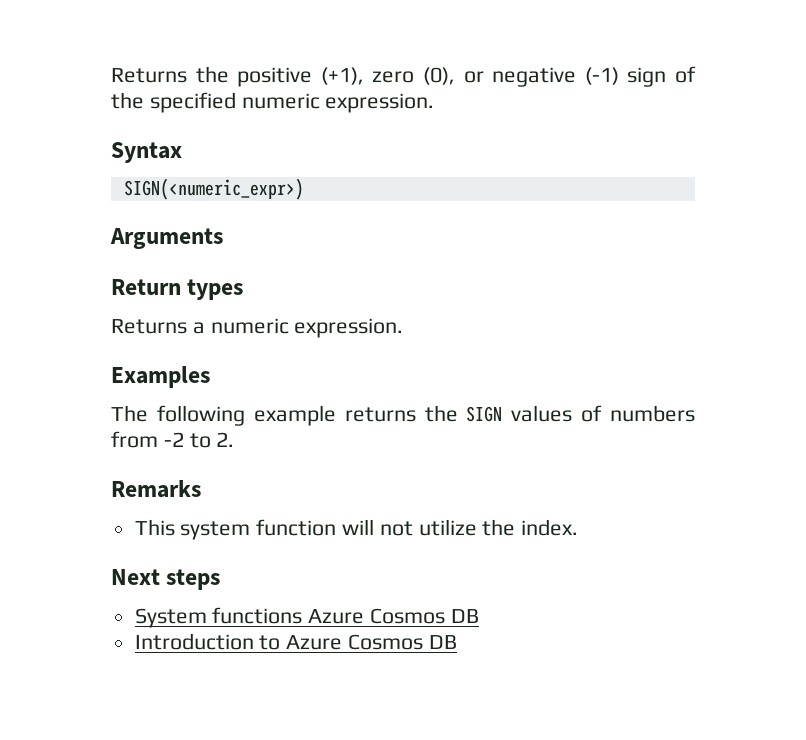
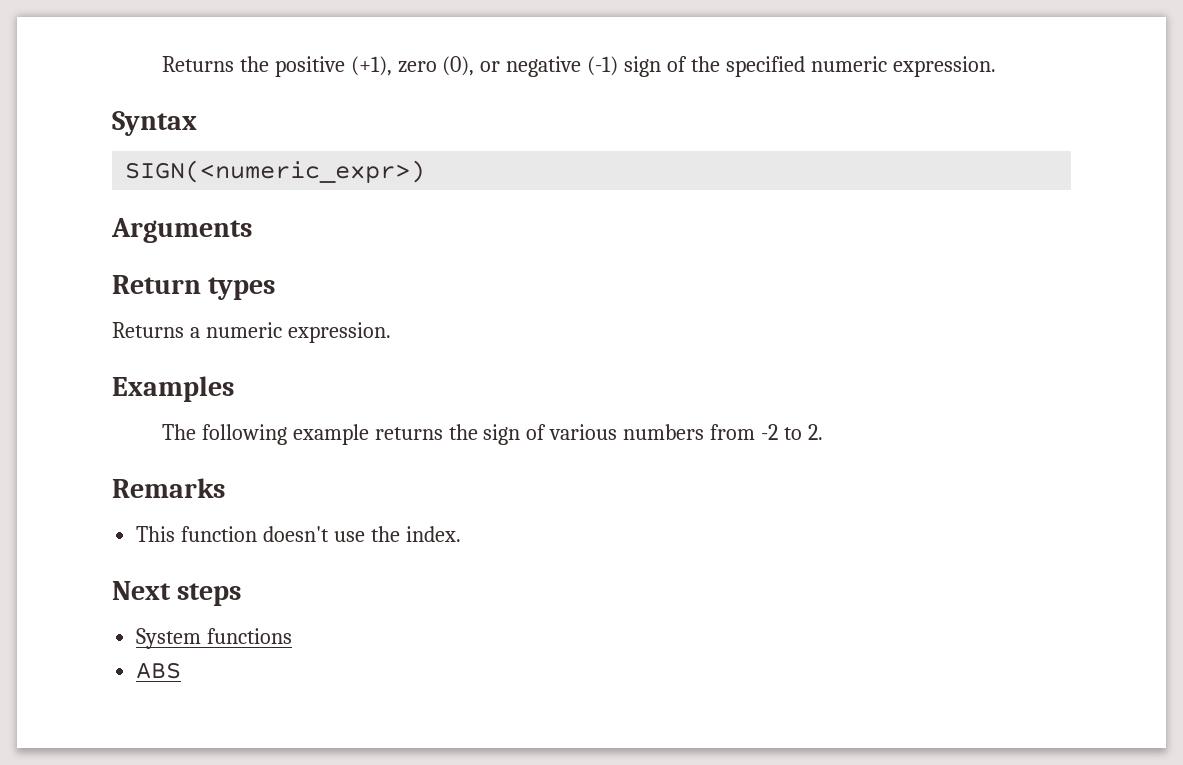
- The following example returns the SIGN values of numbers from -2 to 2.
+ The following example returns the sign of various numbers from -2 to 2.
- This system function will not utilize the index.
+ This function doesn't use the index.
- System functions Azure Cosmos DB
- Introduction to Azure Cosmos DB
+ System functions
+ ABS

